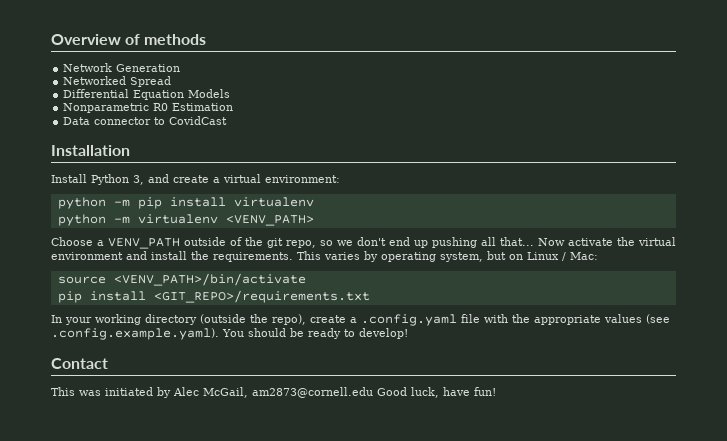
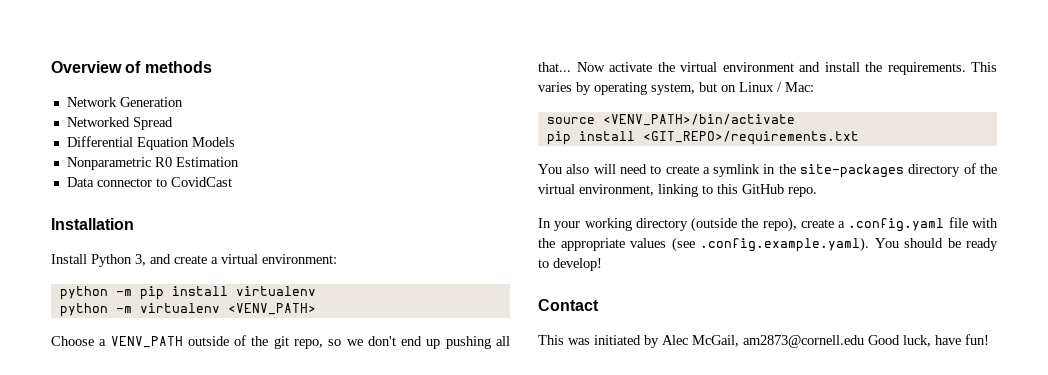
+ You also will need to create a symlink in the site-packages directory of the virtual environment, linking to this GitHub repo.

